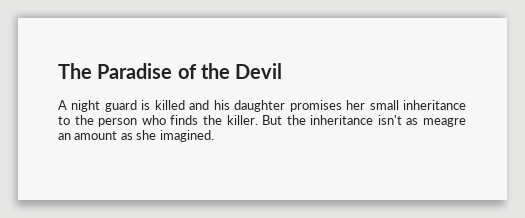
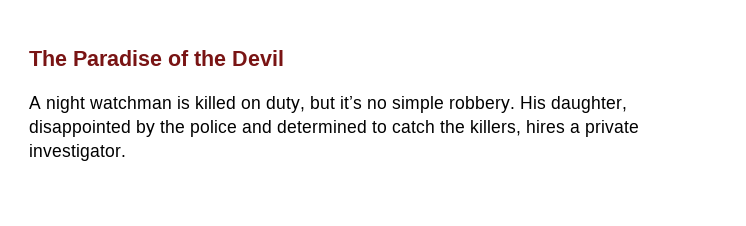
- A night guard is killed and his daughter promises her small inheritance to the person who finds the killer. But the inheritance isn't as meagre an amount as she imagined.
+ A night watchman is killed on duty, but it’s no simple robbery. His daughter, disappointed by the police and determined to catch the killers, hires a private investigator.

